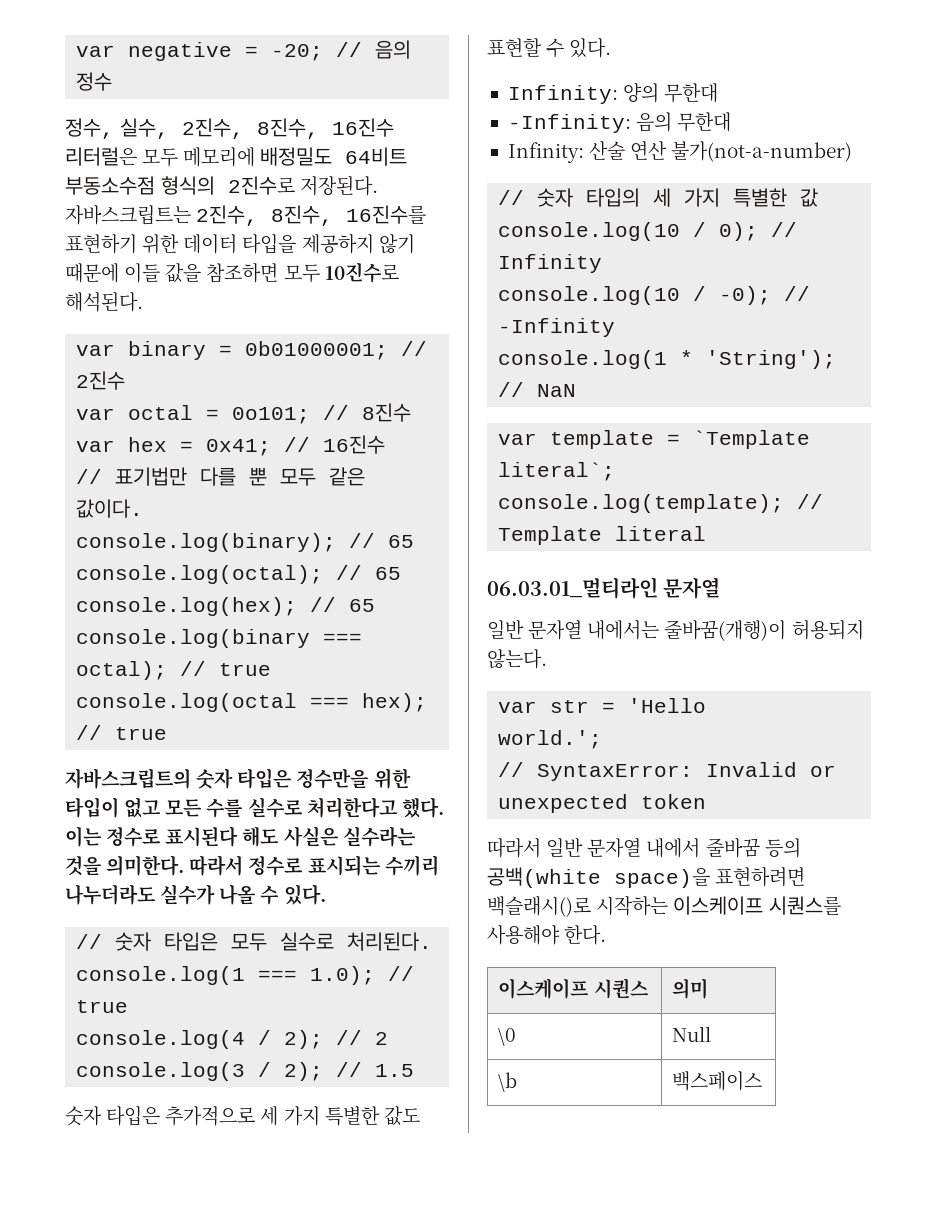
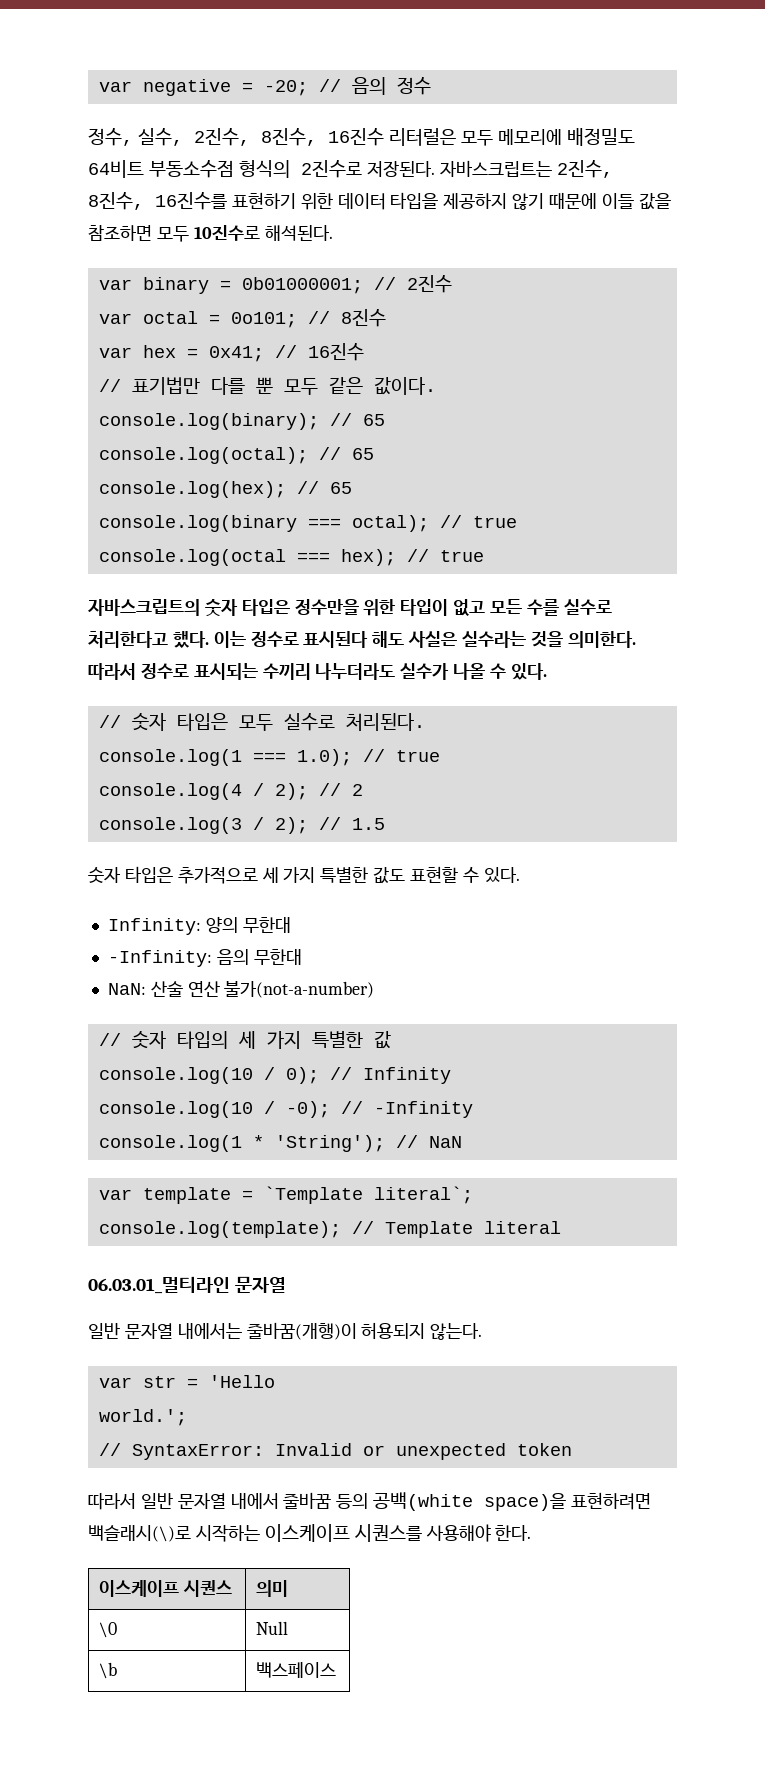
- Infinity: 산술 연산 불가(not-a-number)
+ NaN: 산술 연산 불가(not-a-number)
- 따라서 일반 문자열 내에서 줄바꿈 등의 공백(white space)을 표현하려면 백슬래시()로 시작하는 이스케이프 시퀀스를 사용해야 한다.
+ 따라서 일반 문자열 내에서 줄바꿈 등의 공백(white space)을 표현하려면 백슬래시(\)로 시작하는 이스케이프 시퀀스를 사용해야 한다.

